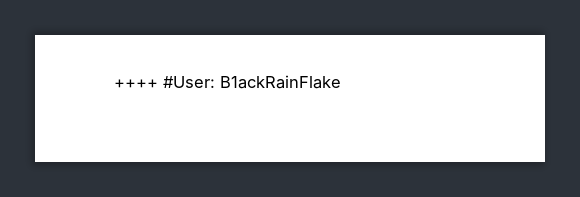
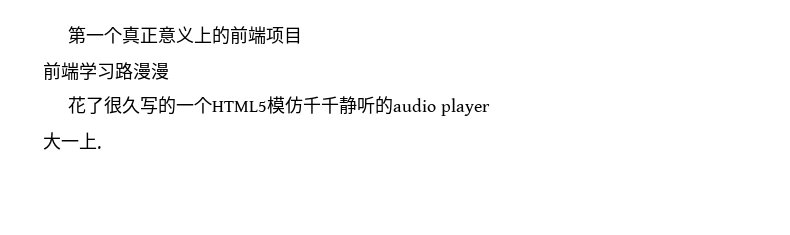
- ++++ #User: B1ackRainFlake
+ 第一个真正意义上的前端项目
+ 前端学习路漫漫
+ 花了很久写的一个HTML5模仿千千静听的audio player
+ 大一上.

